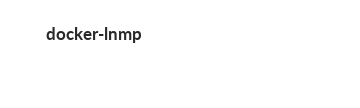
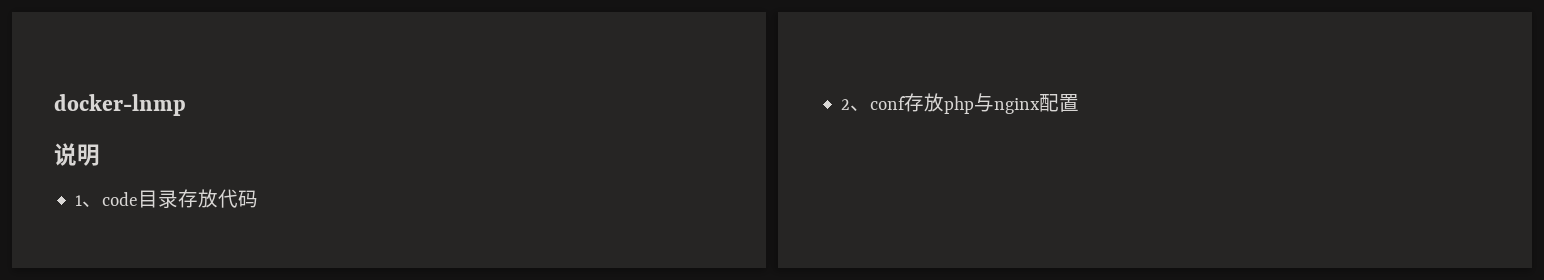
+ 说明
+ 1、code目录存放代码
+ 2、conf存放php与nginx配置

